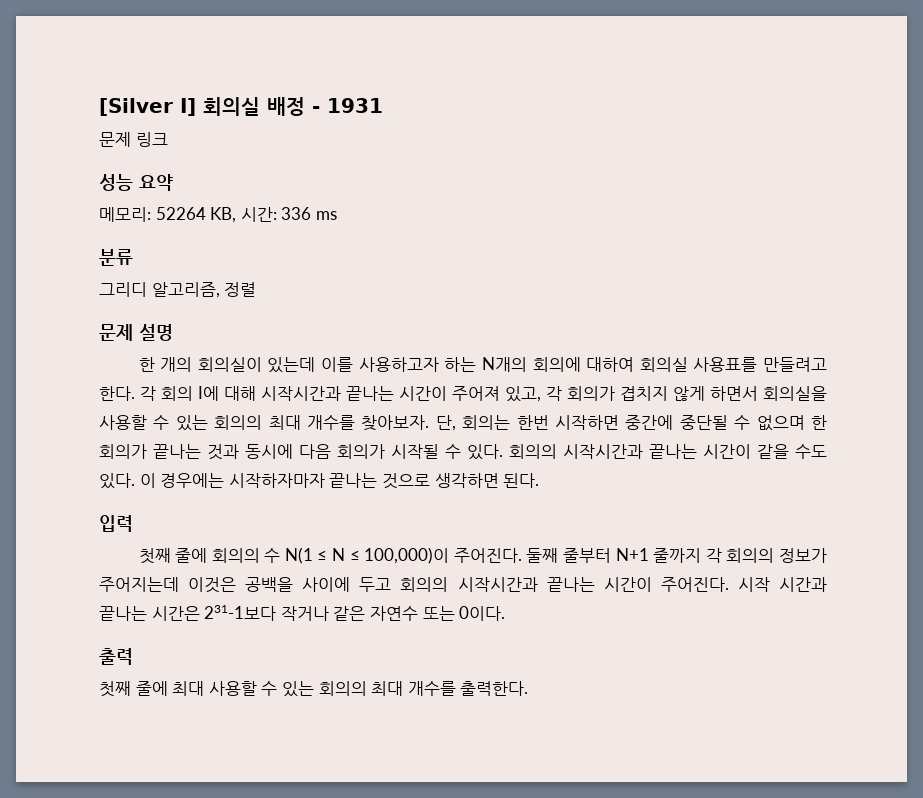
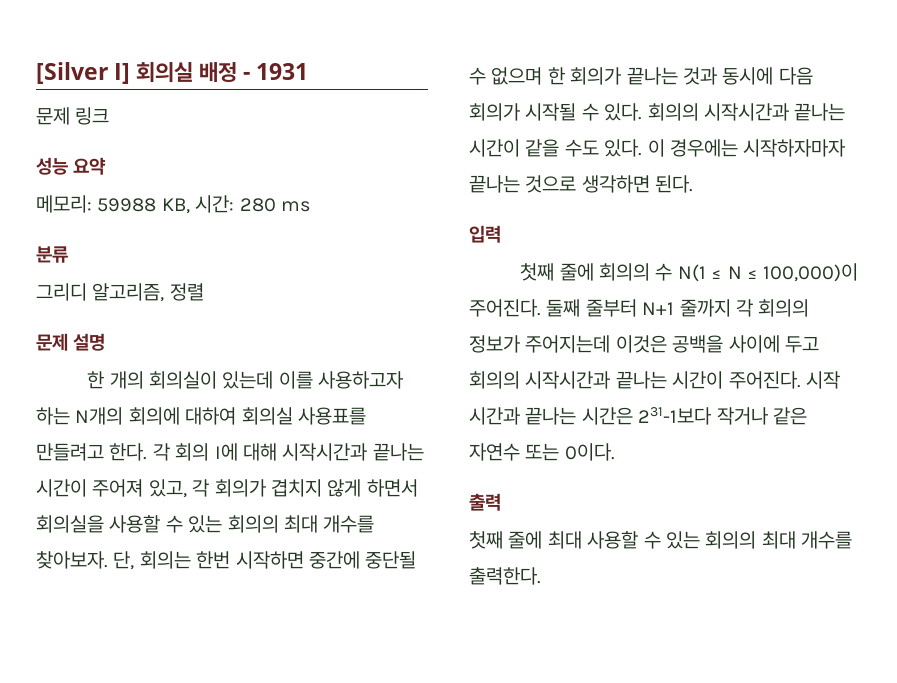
- 메모리: 52264 KB, 시간: 336 ms
+ 메모리: 59988 KB, 시간: 280 ms

